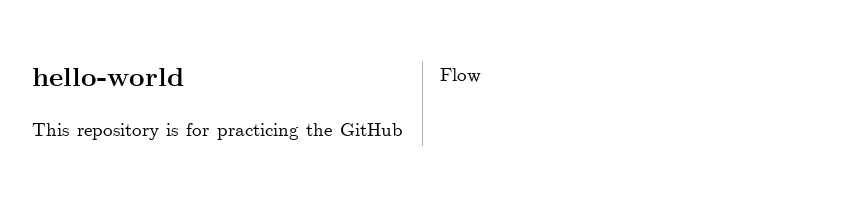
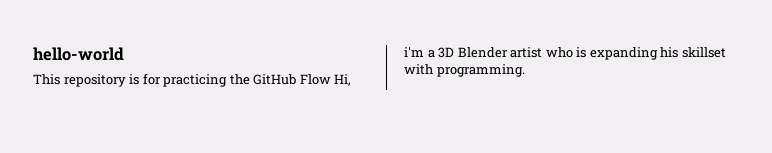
- This repository is for practicing the GitHub Flow
+ This repository is for practicing the GitHub Flow Hi, i'm a 3D Blender artist who is expanding his skillset with programming.

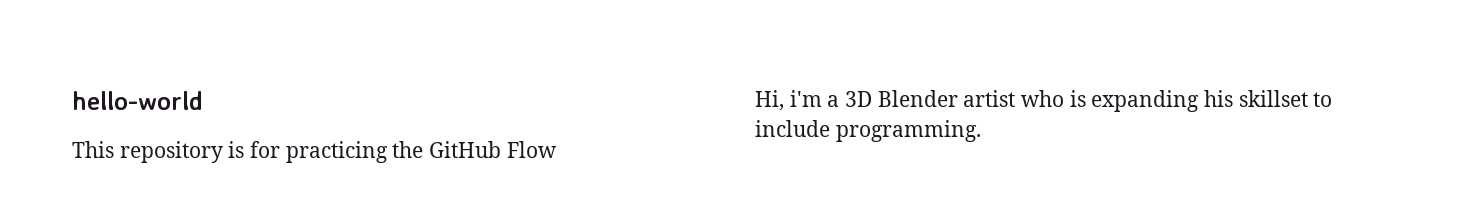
- This repository is for practicing the GitHub Flow Hi, i'm a 3D Blender artist who is expanding his skillset with programming.
+ This repository is for practicing the GitHub Flow
+ Hi, i'm a 3D Blender artist who is expanding his skillset to include programming.

